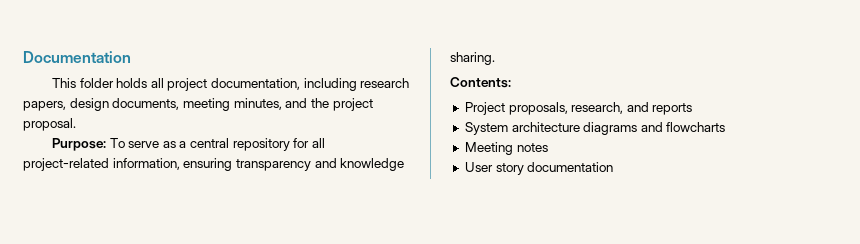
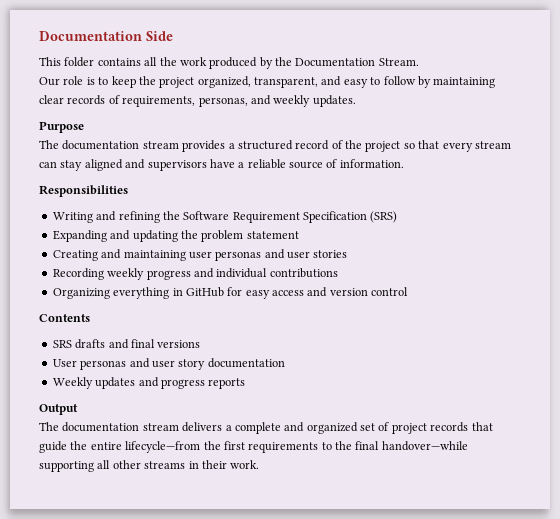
- Documentation
+ Documentation Side
- This folder holds all project documentation, including research papers, design documents, meeting minutes, and the project proposal.
- Purpose: To serve as a central repository for all project-related information, ensuring transparency and knowledge sharing.
- Contents:
- Project proposals, research, and reports
- System architecture diagrams and flowcharts
- Meeting notes
- User story documentation
+ This folder contains all the work produced by the Documentation Stream.
+ Our role is to keep the project organized, transparent, and easy to follow by maintaining clear records of requirements, personas, and weekly updates.
+ Purpose
+ The documentation stream provides a structured record of the project so that every stream can stay aligned and supervisors have a reliable source of information.
+ Responsibilities
+ Writing and refining the Software Requirement Specification (SRS)
+ Expanding and updating the problem statement
+ Creating and maintaining user personas and user stories
+ Recording weekly progress and individual contributions
+ Organizing everything in GitHub for easy access and version control
+ Contents
+ SRS drafts and final versions
+ User personas and user story documentation
+ Weekly updates and progress reports
+ Output
+ The documentation stream delivers a complete and organized set of project records that guide the entire lifecycle—from the first requirements to the final handover—while supporting all other streams in their work.

